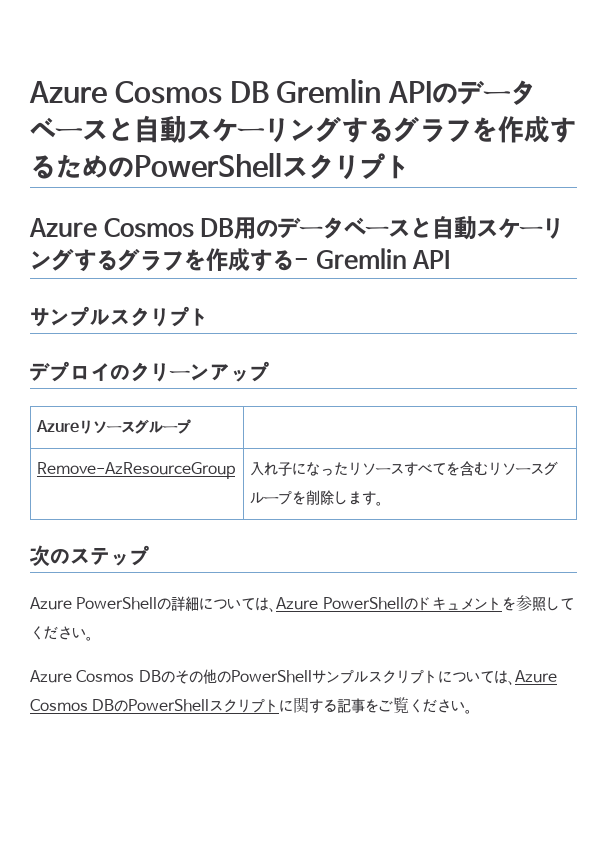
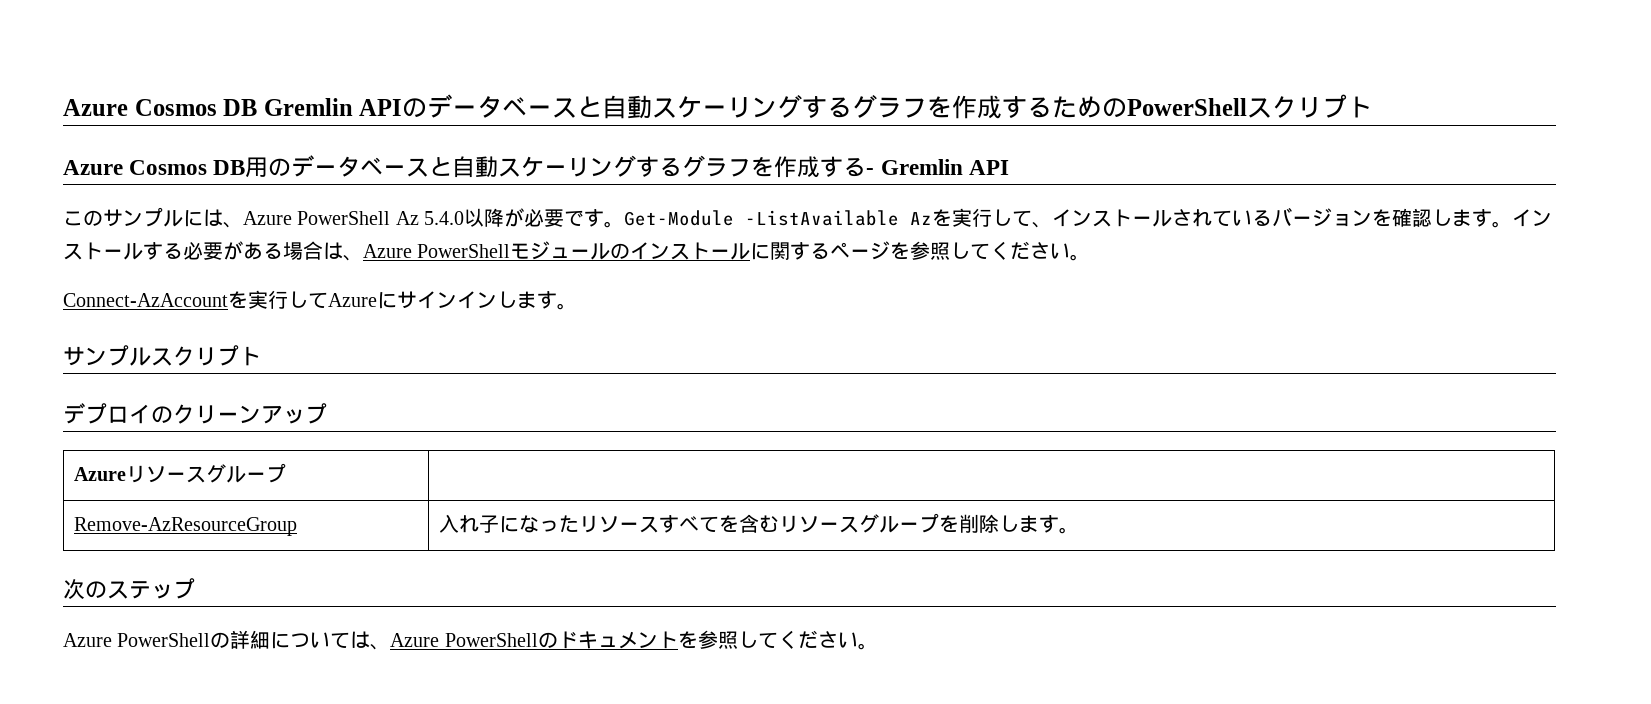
+ このサンプルには、Azure PowerShell Az 5.4.0以降が必要です。Get-Module -ListAvailable Azを実行して、インストールされているバージョンを確認します。インストールする必要がある場合は、Azure PowerShellモジュールのインストールに関するページを参照してください。
+ Connect-AzAccountを実行してAzureにサインインします。
- Azure Cosmos DBのその他のPowerShellサンプルスクリプトについては、Azure Cosmos DBのPowerShellスクリプトに関する記事をご覧ください。

